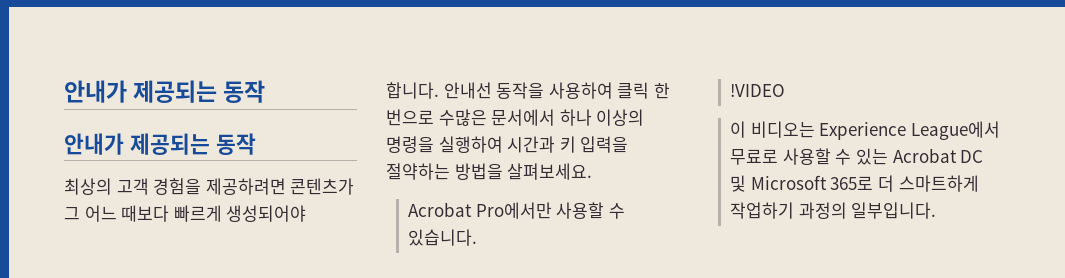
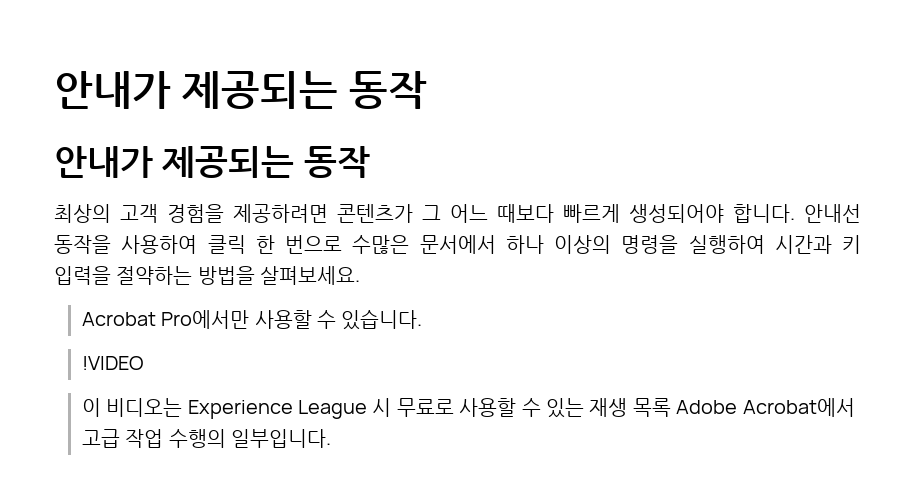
- 이 비디오는 Experience League에서 무료로 사용할 수 있는 Acrobat DC 및 Microsoft 365로 더 스마트하게 작업하기 과정의 일부입니다.
+ 이 비디오는 Experience League 시 무료로 사용할 수 있는 재생 목록 Adobe Acrobat에서 고급 작업 수행의 일부입니다.

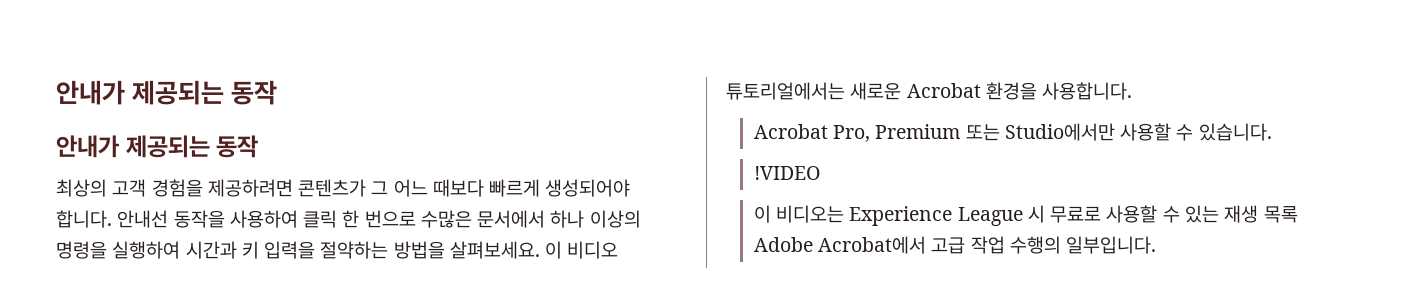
- 안내선 동작을 사용하여 클릭 한 번으로 수많은 문서에서 하나 이상의 명령을 실행하여 시간과 키 입력을 절약하는 방법을 살펴보세요.
- Acrobat Pro에서만 사용할 수 있습니다.
+ 안내선 동작을 사용하여 클릭 한 번으로 수많은 문서에서 하나 이상의 명령을 실행하여 시간과 키 입력을 절약하는 방법을 살펴보세요. 이 비디오 튜토리얼에서는 새로운 Acrobat 환경을 사용합니다.
+ Acrobat Pro, Premium 또는 Studio에서만 사용할 수 있습니다.

